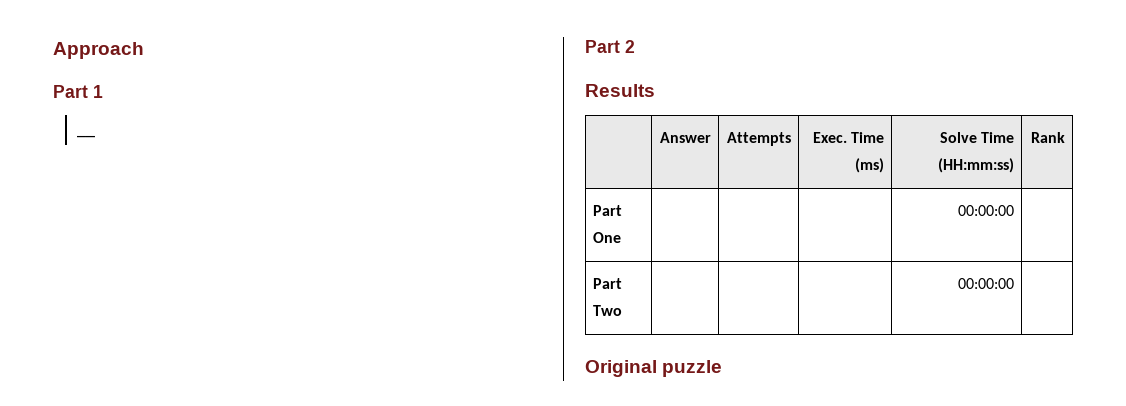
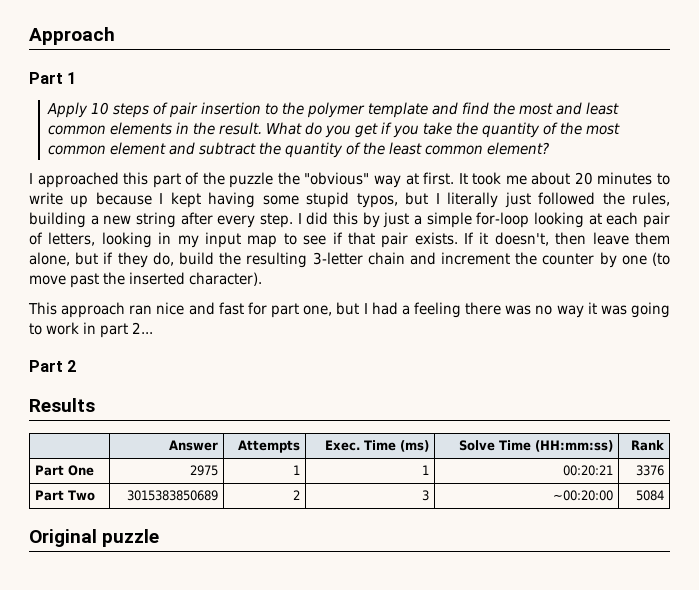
- __
+ Apply 10 steps of pair insertion to the polymer template and find the most and least common elements in the result. What do you get if you take the quantity of the most common element and subtract the quantity of the least common element?
+ I approached this part of the puzzle the "obvious" way at first. It took me about 20 minutes to write up because I kept having some stupid typos, but I literally just followed the rules, building a new string after every step. I did this by just a simple for-loop looking at each pair of letters, looking in my input map to see if that pair exists. If it doesn't, then leave them alone, but if they do, build the resulting 3-letter chain and increment the counter by one (to move past the inserted character).
+ This approach ran nice and fast for part one, but I had a feeling there was no way it was going to work in part 2...
- Part One | | | | 00:00:00 |
- Part Two | | | | 00:00:00 |
+ Part One | 2975 | 1 | 1 | 00:20:21 | 3376
+ Part Two | 3015383850689 | 2 | 3 | ~00:20:00 | 5084

